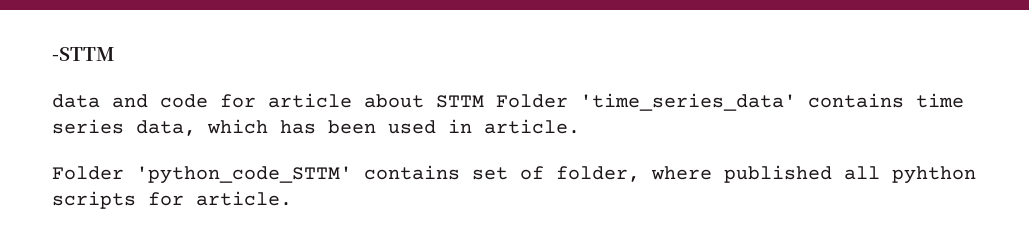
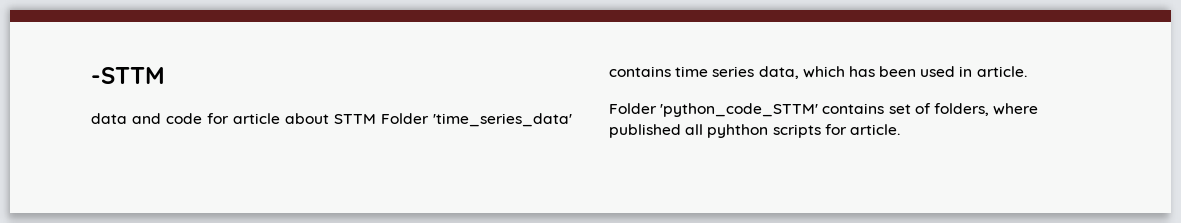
- Folder 'python_code_STTM' contains set of folder, where published all pyhthon scripts for article.
+ Folder 'python_code_STTM' contains set of folders, where published all pyhthon scripts for article.

